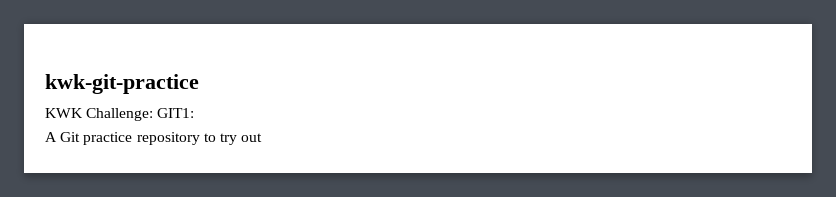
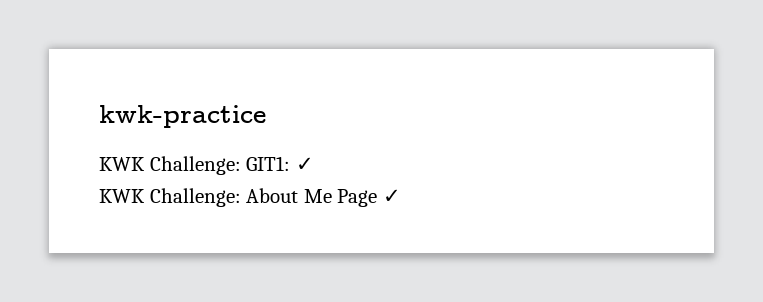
- kwk-git-practice
+ kwk-practice
- KWK Challenge: GIT1:
- A Git practice repository to try out
+ KWK Challenge: GIT1: ✓
+ KWK Challenge: About Me Page ✓

